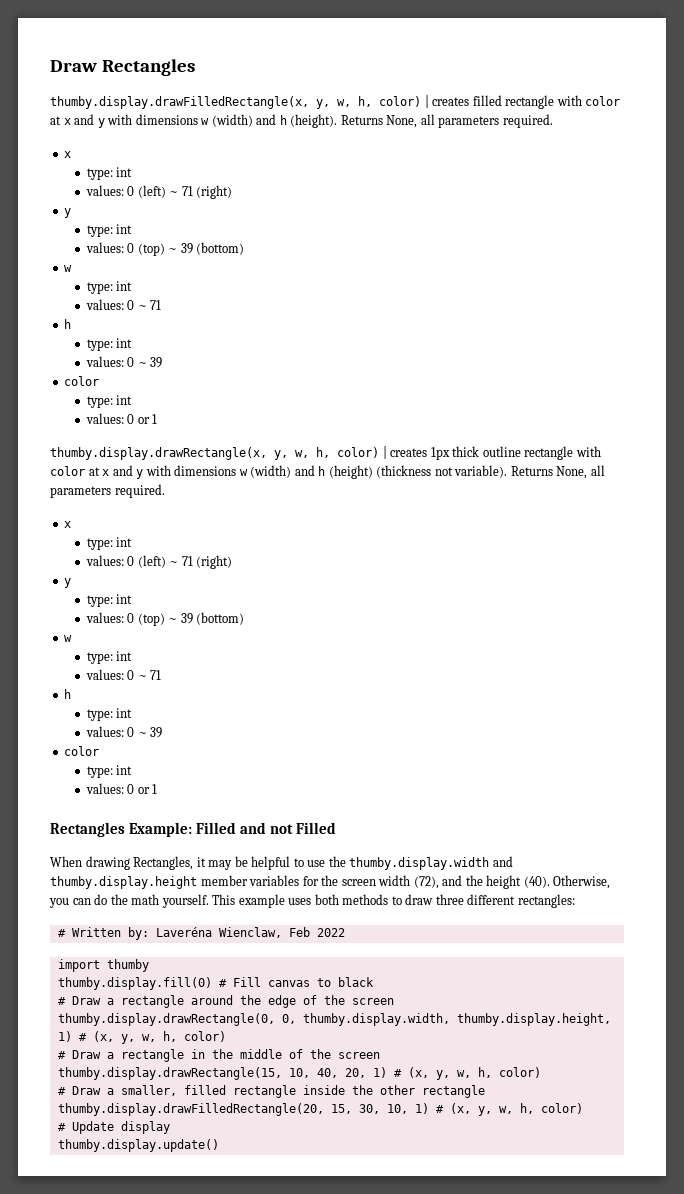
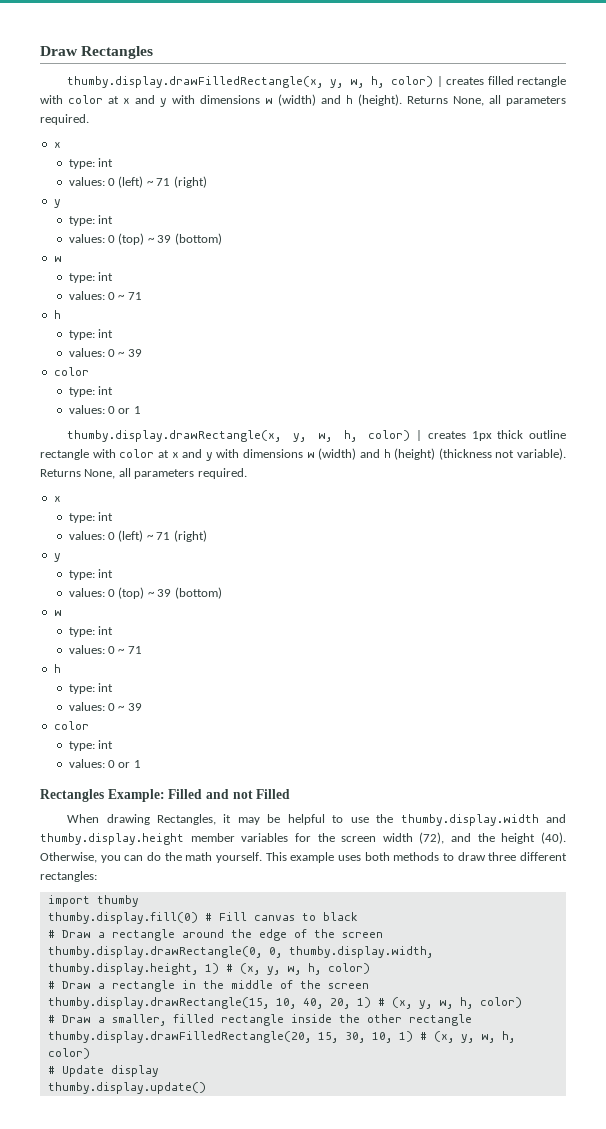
- # Written by: Laveréna Wienclaw, Feb 2022

